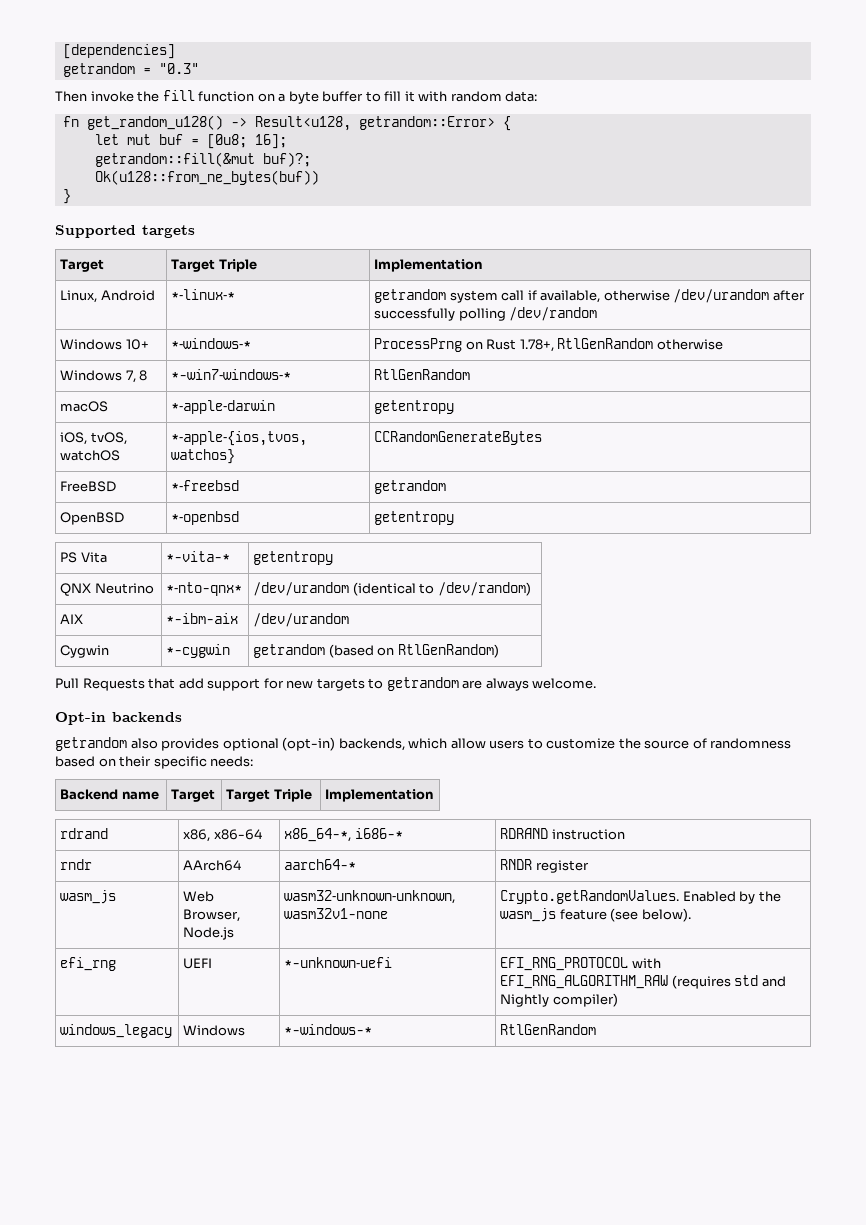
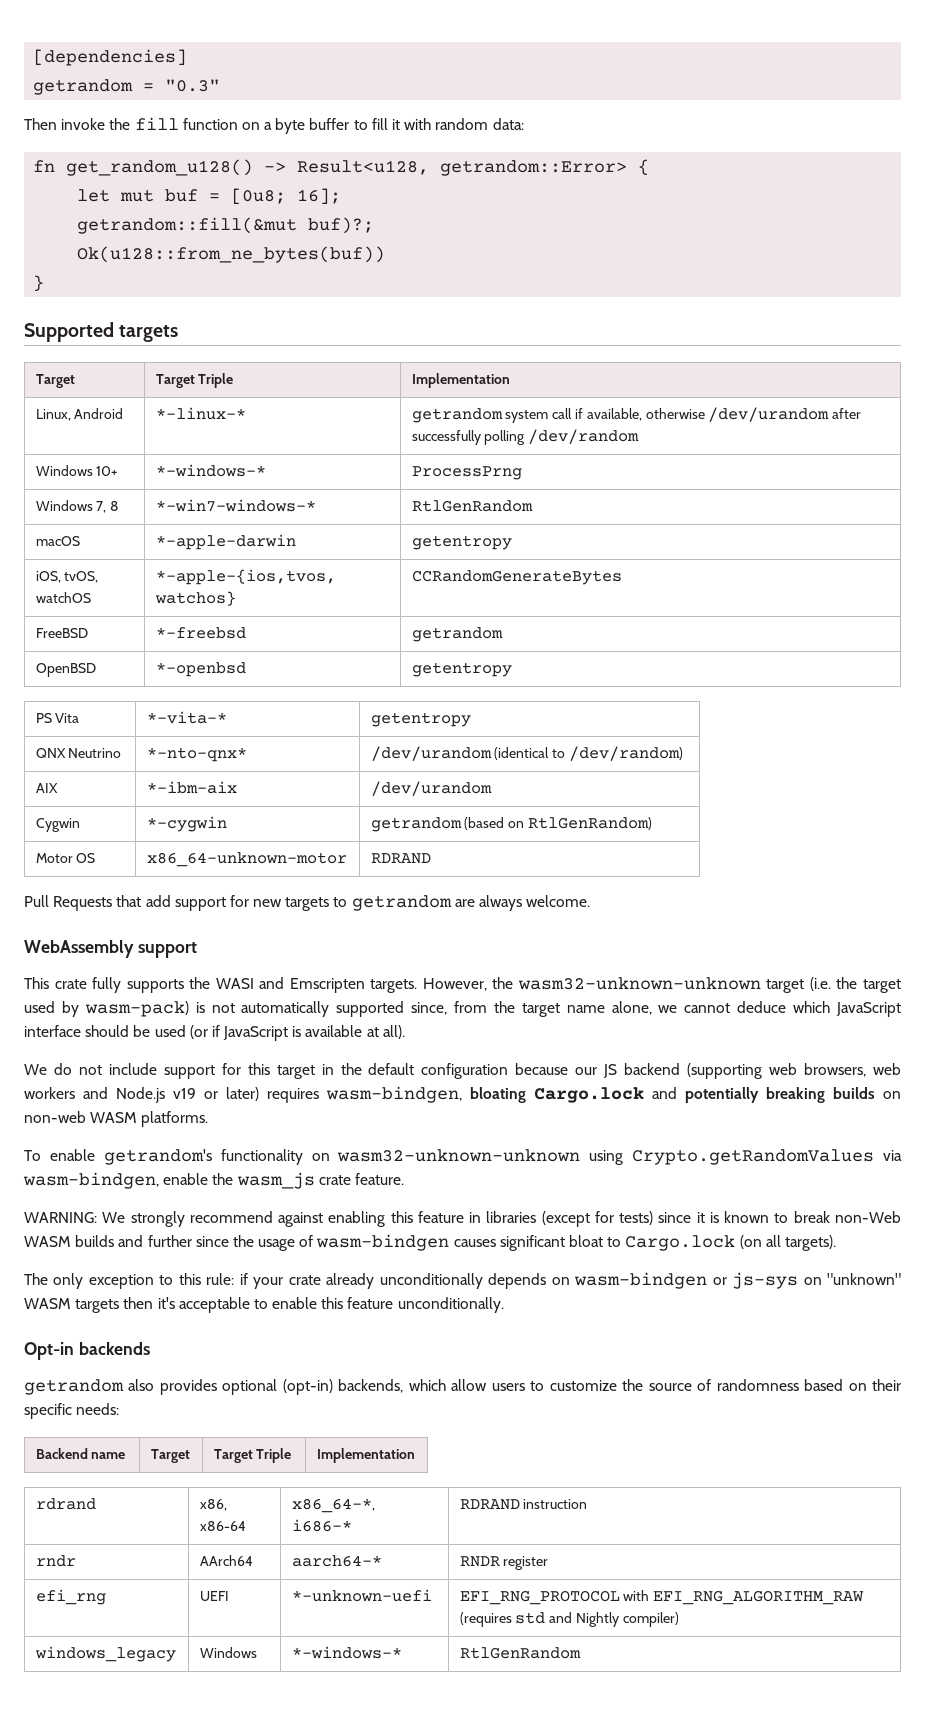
- Windows 10+ | *‑windows‑* | ProcessPrng on Rust 1.78+, RtlGenRandom otherwise
+ Windows 10+ | *‑windows‑* | ProcessPrng
+ Motor OS | x86_64-unknown-motor | RDRAND
+ WebAssembly support
+ This crate fully supports the WASI and Emscripten targets. However, the wasm32-unknown-unknown target (i.e. the target used by wasm-pack) is not automatically supported since, from the target name alone, we cannot deduce which JavaScript interface should be used (or if JavaScript is available at all).
+ We do not include support for this target in the default configuration because our JS backend (supporting web browsers, web workers and Node.js v19 or later) requires wasm-bindgen, bloating Cargo.lock and potentially breaking builds on non-web WASM platforms.
+ To enable getrandom's functionality on wasm32-unknown-unknown using Crypto.getRandomValues via wasm-bindgen, enable the wasm_js crate feature.
+ WARNING: We strongly recommend against enabling this feature in libraries (except for tests) since it is known to break non-Web WASM builds and further since the usage of wasm-bindgen causes significant bloat to Cargo.lock (on all targets).
+ The only exception to this rule: if your crate already unconditionally depends on wasm-bindgen or js-sys on "unknown" WASM targets then it's acceptable to enable this feature unconditionally.
- wasm_js | Web Browser, Node.js | wasm32‑unknown‑unknown, wasm32v1-none | Crypto.getRandomValues. Enabled by the wasm_js feature (see below).

